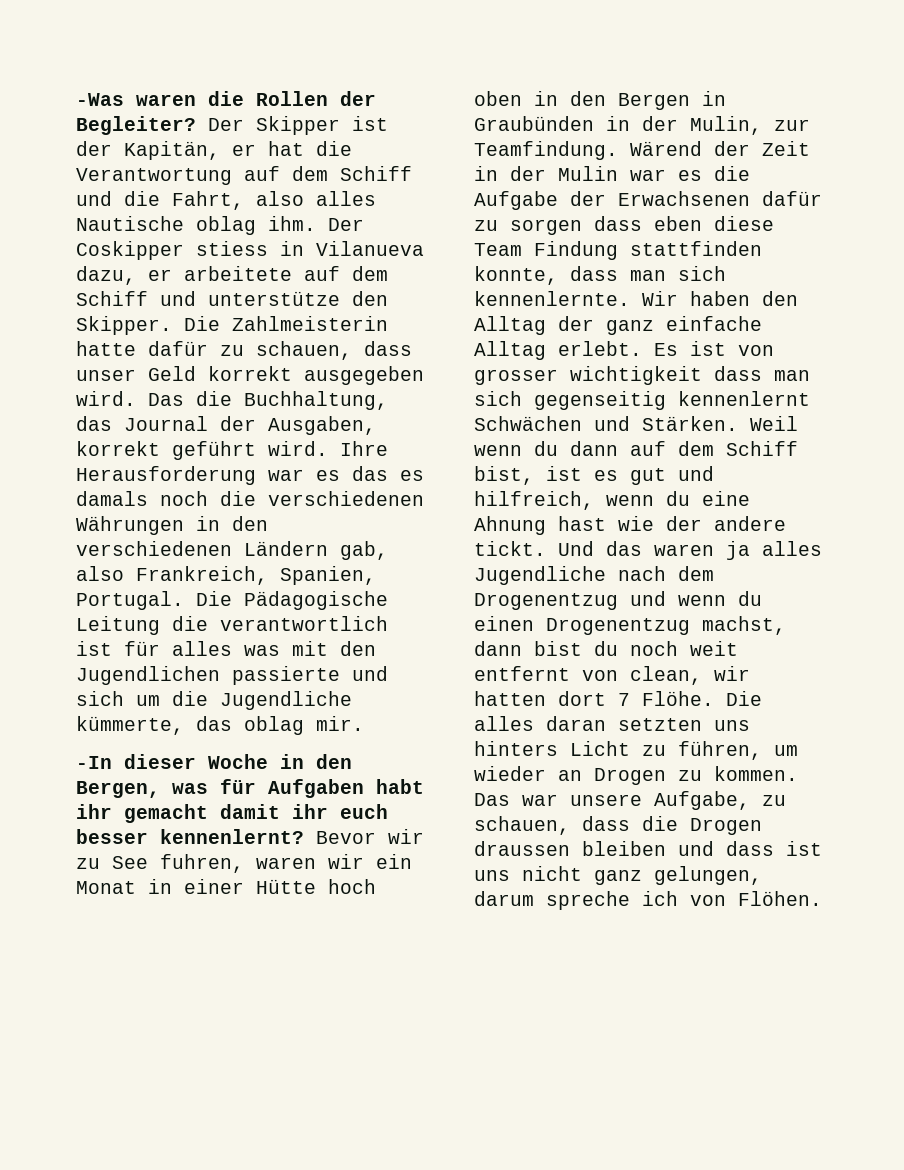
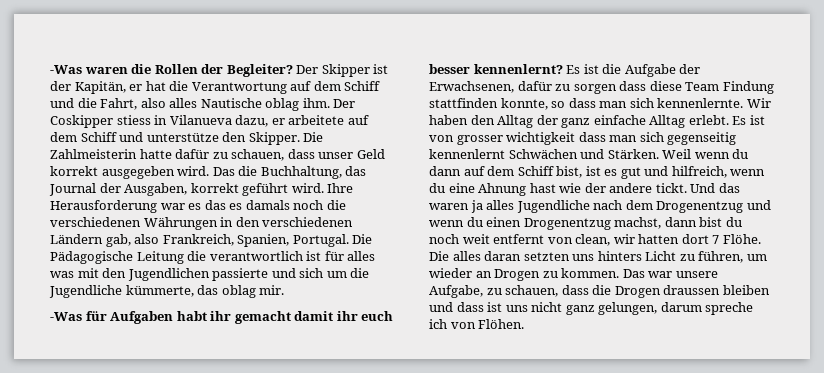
- -In dieser Woche in den Bergen, was für Aufgaben habt ihr gemacht damit ihr euch besser kennenlernt?
+ -Was für Aufgaben habt ihr gemacht damit ihr euch besser kennenlernt?
- Bevor wir zu See fuhren, waren wir ein Monat in einer Hütte hoch oben in den Bergen in Graubünden in der Mulin, zur Teamfindung. Wärend der Zeit in der Mulin war es die Aufgabe der Erwachsenen dafür zu sorgen dass eben diese Team Findung stattfinden konnte, dass man sich kennenlernte.
+ Es ist die Aufgabe der Erwachsenen, dafür zu sorgen dass diese Team Findung stattfinden konnte, so dass man sich kennenlernte.

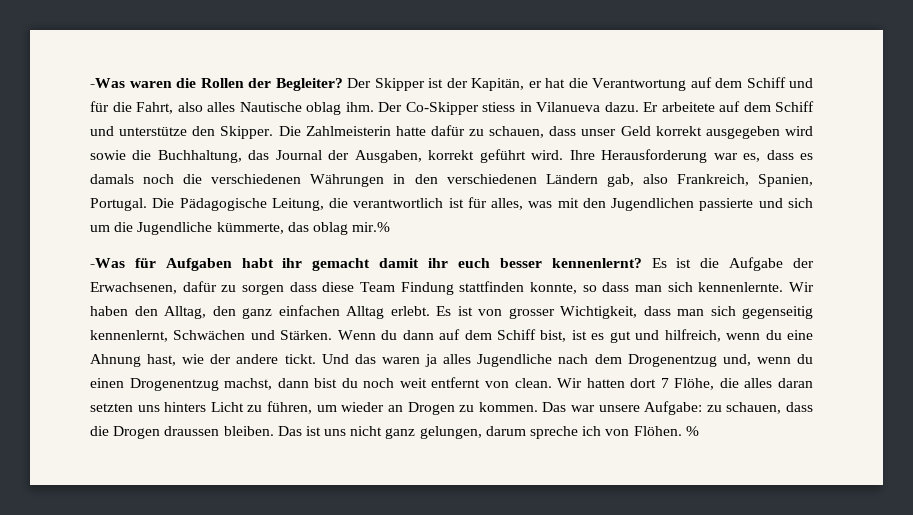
- Der Skipper ist der Kapitän, er hat die Verantwortung auf dem Schiff und die Fahrt, also alles Nautische oblag ihm.
+ Der Skipper ist der Kapitän, er hat die Verantwortung auf dem Schiff und für die Fahrt, also alles Nautische oblag ihm.
- Der Coskipper stiess in Vilanueva dazu, er arbeitete auf dem Schiff und unterstütze den Skipper.
+ Der Co-Skipper stiess in Vilanueva dazu. Er arbeitete auf dem Schiff und unterstütze den Skipper.
- Die Zahlmeisterin hatte dafür zu schauen, dass unser Geld korrekt ausgegeben wird. Das die Buchhaltung, das Journal der Ausgaben, korrekt geführt wird.
+ Die Zahlmeisterin hatte dafür zu schauen, dass unser Geld korrekt ausgegeben wird sowie die Buchhaltung, das Journal der Ausgaben, korrekt geführt wird.
- Ihre Herausforderung war es das es damals noch die verschiedenen Währungen in den verschiedenen Ländern gab, also Frankreich, Spanien, Portugal.
+ Ihre Herausforderung war es, dass es damals noch die verschiedenen Währungen in den verschiedenen Ländern gab, also Frankreich, Spanien, Portugal.
- Die Pädagogische Leitung die verantwortlich ist für alles was mit den Jugendlichen passierte und sich um die Jugendliche kümmerte, das oblag mir.
+ Die Pädagogische Leitung, die verantwortlich ist für alles, was mit den Jugendlichen passierte und sich um die Jugendliche kümmerte, das oblag mir.%
- Wir haben den Alltag der ganz einfache Alltag erlebt.
+ Wir haben den Alltag, den ganz einfachen Alltag erlebt.
- Es ist von grosser wichtigkeit dass man sich gegenseitig kennenlernt Schwächen und Stärken.
+ Es ist von grosser Wichtigkeit, dass man sich gegenseitig kennenlernt, Schwächen und Stärken.
- Weil wenn du dann auf dem Schiff bist, ist es gut und hilfreich, wenn du eine Ahnung hast wie der andere tickt.
+ Wenn du dann auf dem Schiff bist, ist es gut und hilfreich, wenn du eine Ahnung hast, wie der andere tickt.
- Und das waren ja alles Jugendliche nach dem Drogenentzug und wenn du einen Drogenentzug machst, dann bist du noch weit entfernt von clean, wir hatten dort 7 Flöhe. Die alles daran setzten uns hinters Licht zu führen, um wieder an Drogen zu kommen.
+ Und das waren ja alles Jugendliche nach dem Drogenentzug und, wenn du einen Drogenentzug machst, dann bist du noch weit entfernt von clean. Wir hatten dort 7 Flöhe, die alles daran setzten uns hinters Licht zu führen, um wieder an Drogen zu kommen.
- Das war unsere Aufgabe, zu schauen, dass die Drogen draussen bleiben und dass ist uns nicht ganz gelungen, darum spreche ich von Flöhen.
+ Das war unsere Aufgabe: zu schauen, dass die Drogen draussen bleiben. Das ist uns nicht ganz gelungen, darum spreche ich von Flöhen.
+ %

